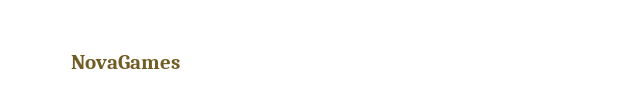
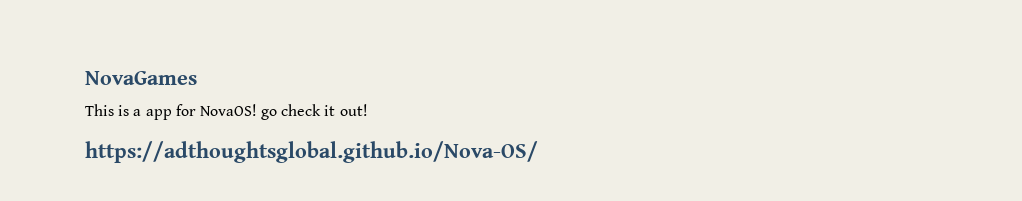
+ This is a app for NovaOS! go check it out!
+ https://adthoughtsglobal.github.io/Nova-OS/

